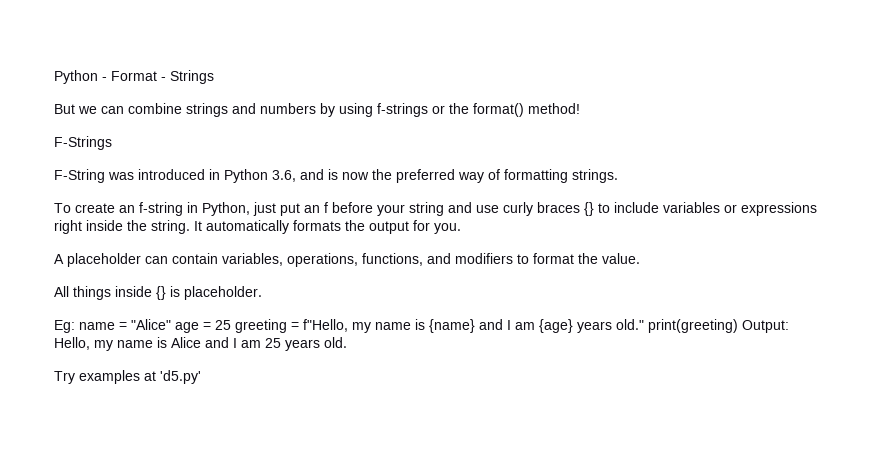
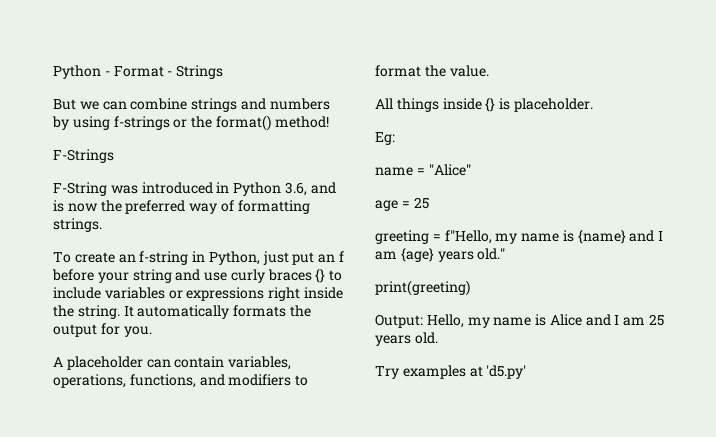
- Eg: name = "Alice" age = 25 greeting = f"Hello, my name is {name} and I am {age} years old." print(greeting) Output: Hello, my name is Alice and I am 25 years old.
+ Eg:
+ name = "Alice"
+ age = 25
+ greeting = f"Hello, my name is {name} and I am {age} years old."
+ print(greeting)
+ Output: Hello, my name is Alice and I am 25 years old.

